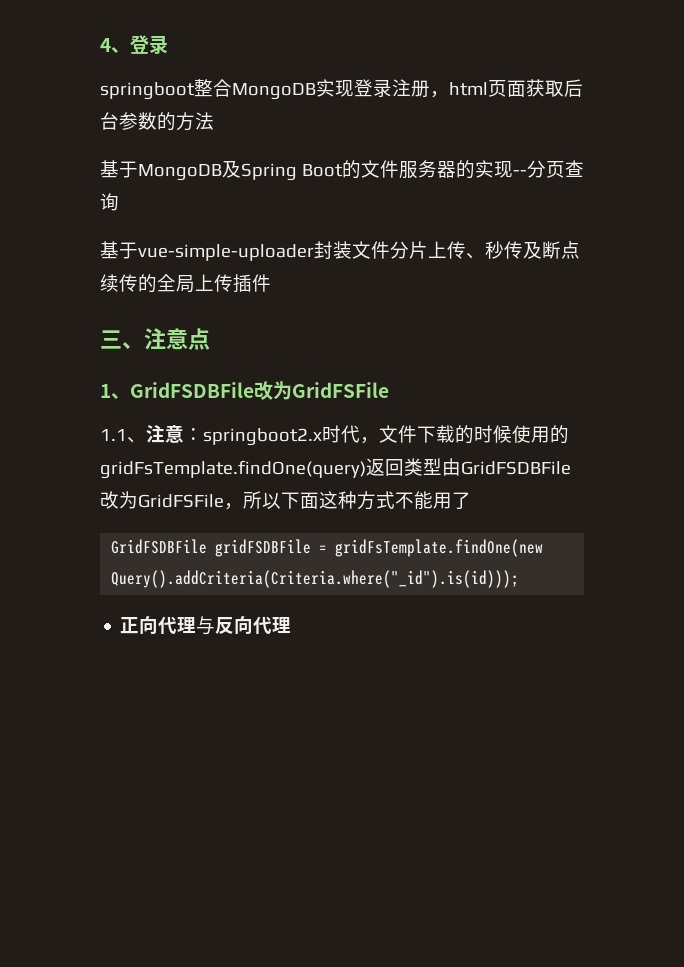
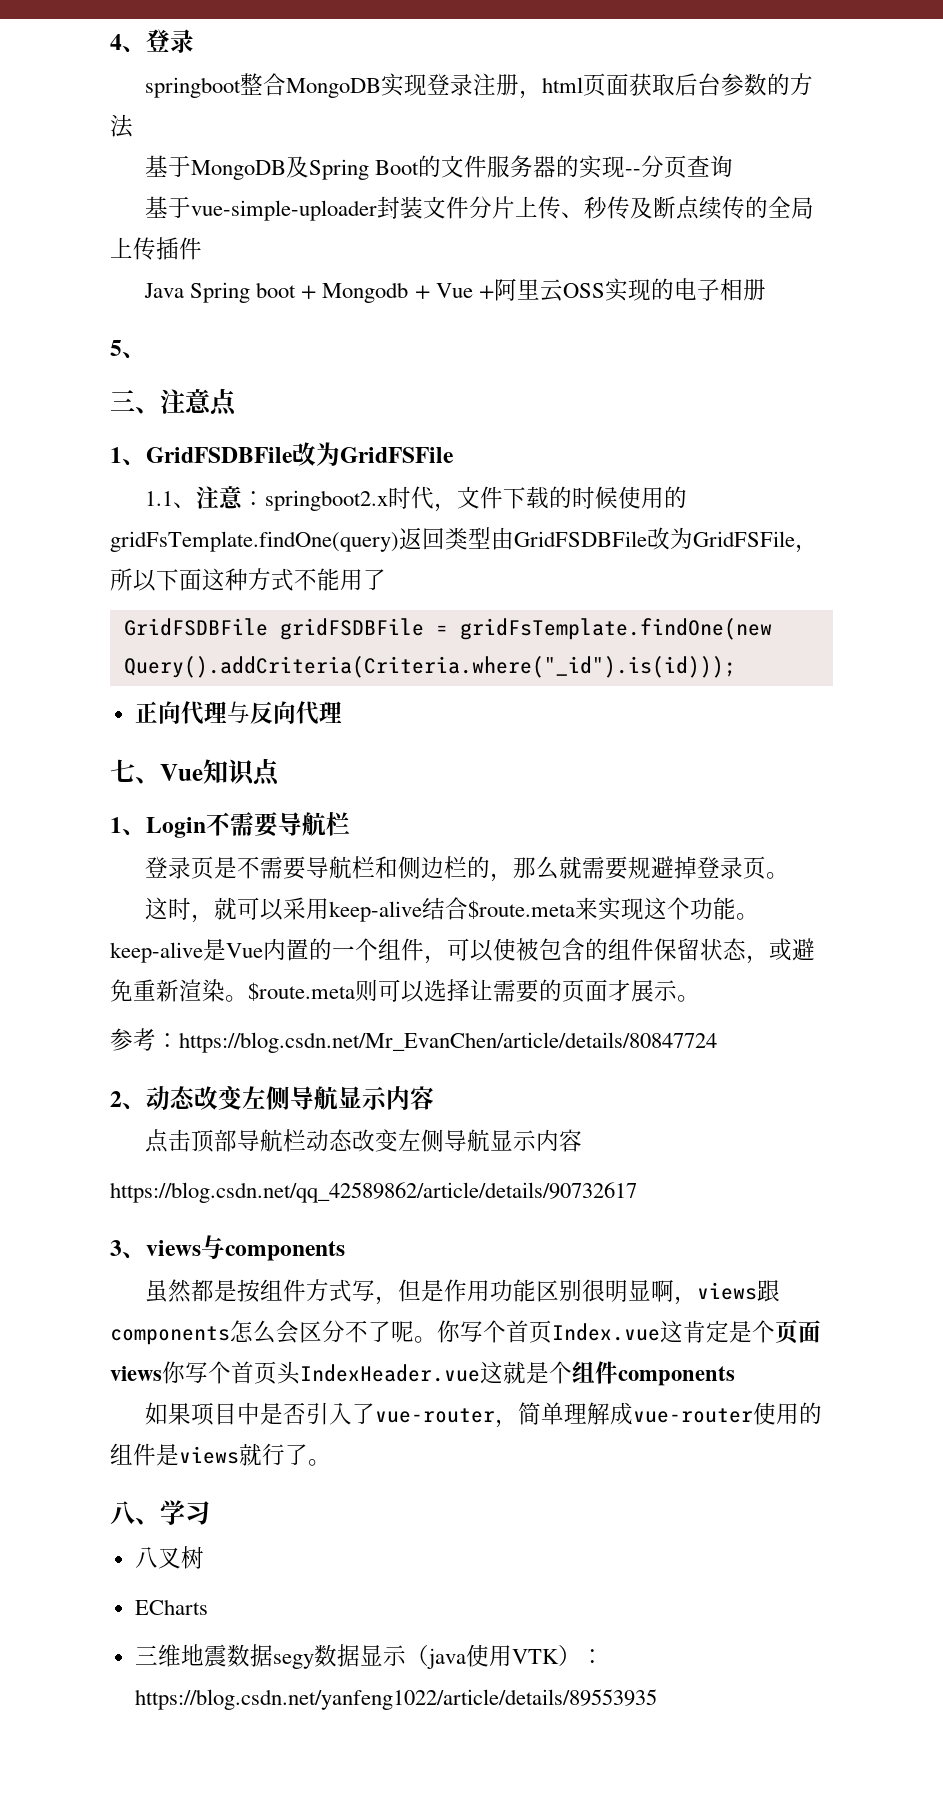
+ Java Spring boot + Mongodb + Vue +阿里云OSS实现的电子相册
+ 5、
+ 七、Vue知识点
+ 1、Login不需要导航栏
+ 登录页是不需要导航栏和侧边栏的，那么就需要规避掉登录页。
+ 这时，就可以采用keep-alive结合$route.meta来实现这个功能。keep-alive是Vue内置的一个组件，可以使被包含的组件保留状态，或避免重新渲染。$route.meta则可以选择让需要的页面才展示。
+ 参考：https://blog.csdn.net/Mr_EvanChen/article/details/80847724
+ 2、动态改变左侧导航显示内容
+ 点击顶部导航栏动态改变左侧导航显示内容
+ https://blog.csdn.net/qq_42589862/article/details/90732617
+ 3、views与components
+ 虽然都是按组件方式写，但是作用功能区别很明显啊，views跟components怎么会区分不了呢。你写个首页Index.vue这肯定是个页面views你写个首页头IndexHeader.vue这就是个组件components
+ 如果项目中是否引入了vue-router，简单理解成vue-router使用的组件是views就行了。
+ 八、学习
+ 八叉树
+ ECharts
+ 三维地震数据segy数据显示（java使用VTK）：https://blog.csdn.net/yanfeng1022/article/details/89553935

